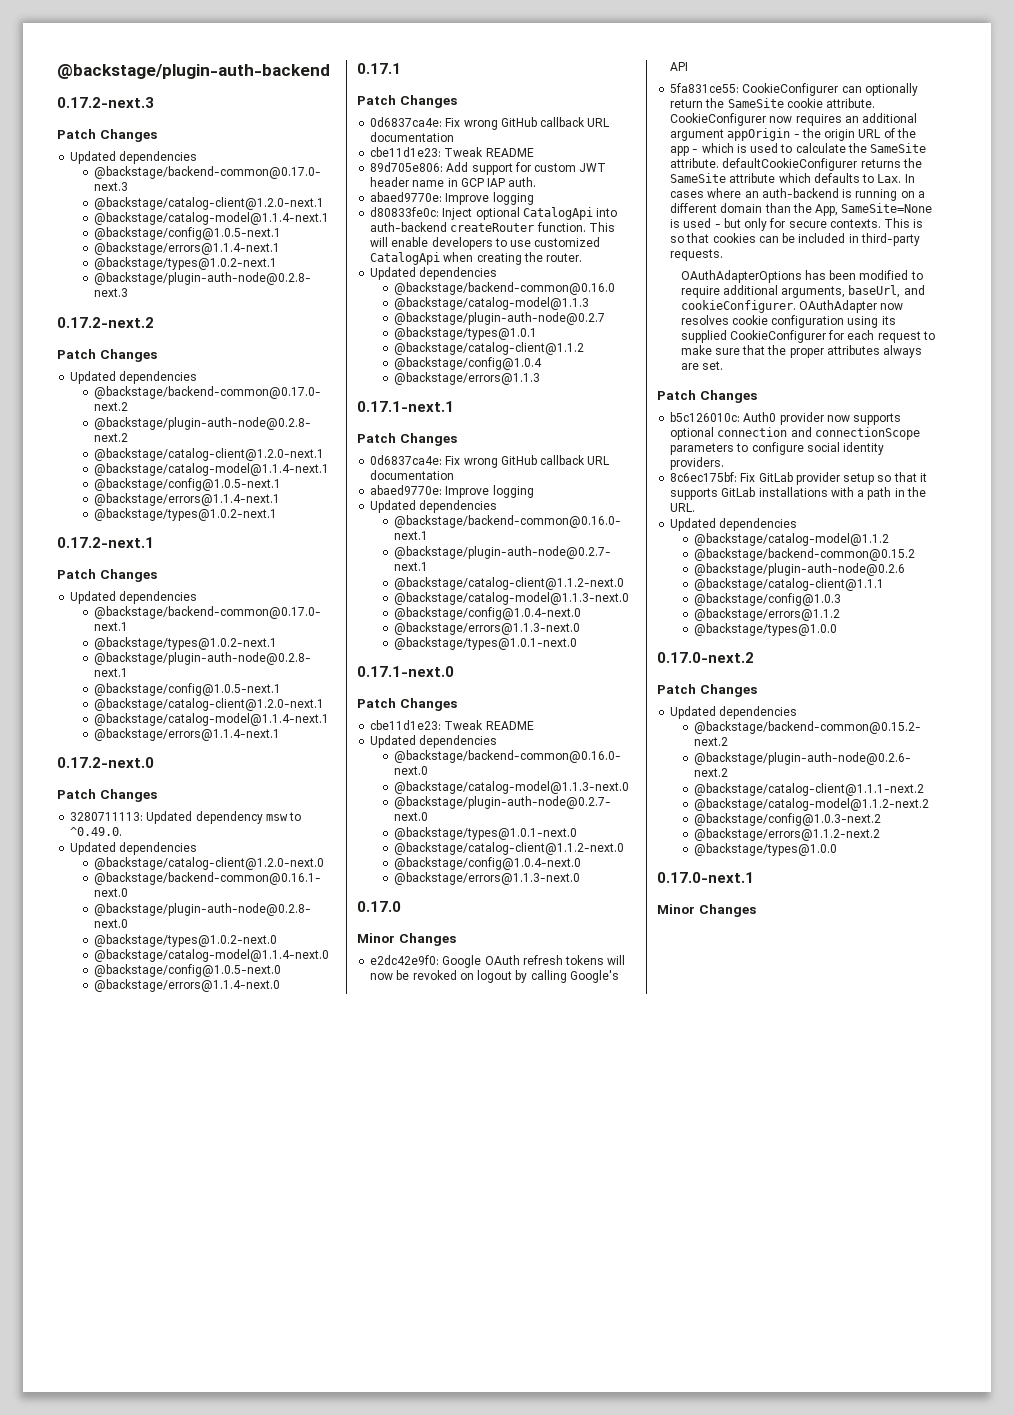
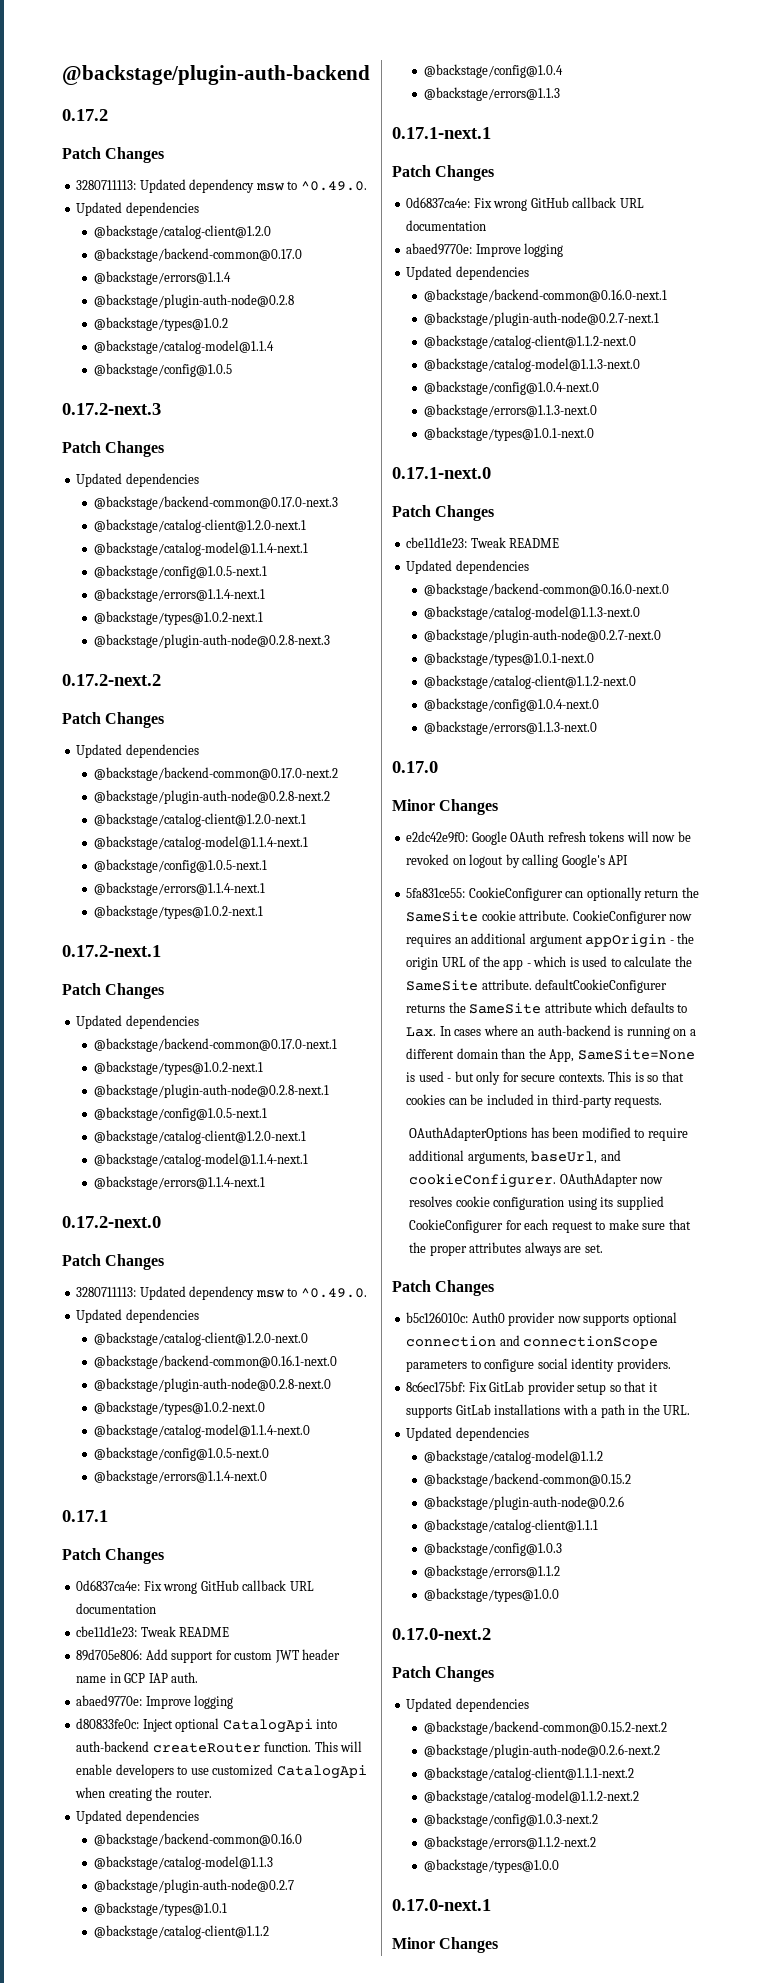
+ 0.17.2
+ Patch Changes
+ 3280711113: Updated dependency msw to ^0.49.0.
+ Updated dependencies
+ @backstage/catalog-client@1.2.0
+ @backstage/backend-common@0.17.0
+ @backstage/errors@1.1.4
+ @backstage/plugin-auth-node@0.2.8
+ @backstage/types@1.0.2
+ @backstage/catalog-model@1.1.4
+ @backstage/config@1.0.5

